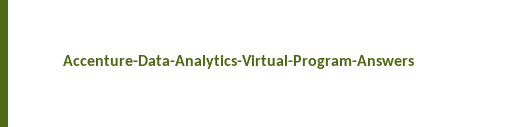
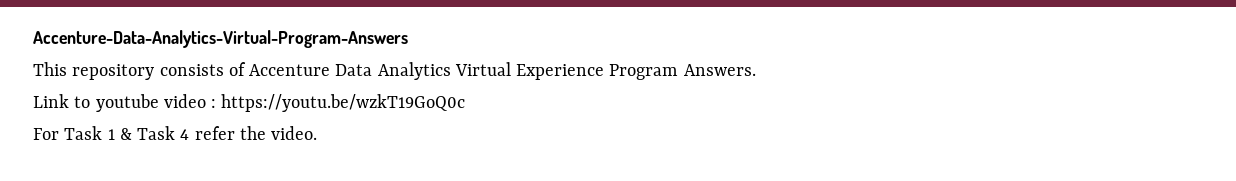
+ This repository consists of Accenture Data Analytics Virtual Experience Program Answers.
+ Link to youtube video : https://youtu.be/wzkT19GoQ0c
+ For Task 1 & Task 4 refer the video.

